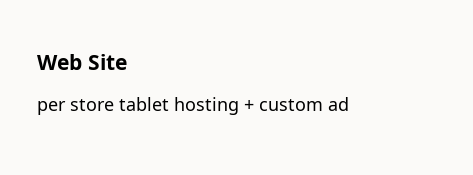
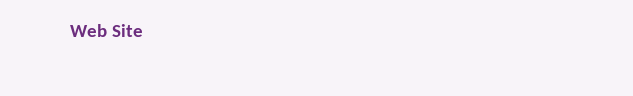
- per store tablet hosting + custom ad

